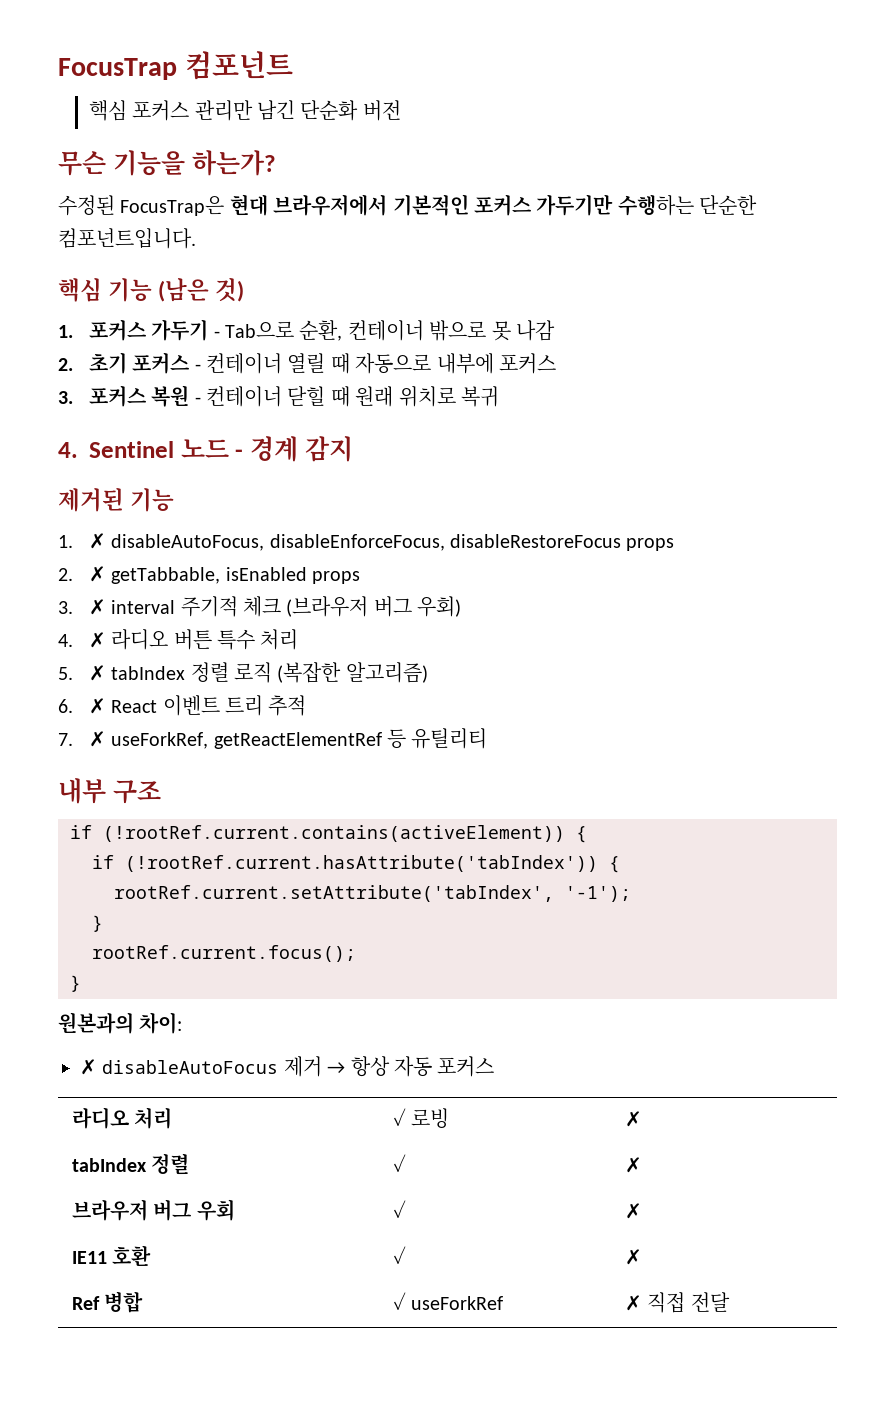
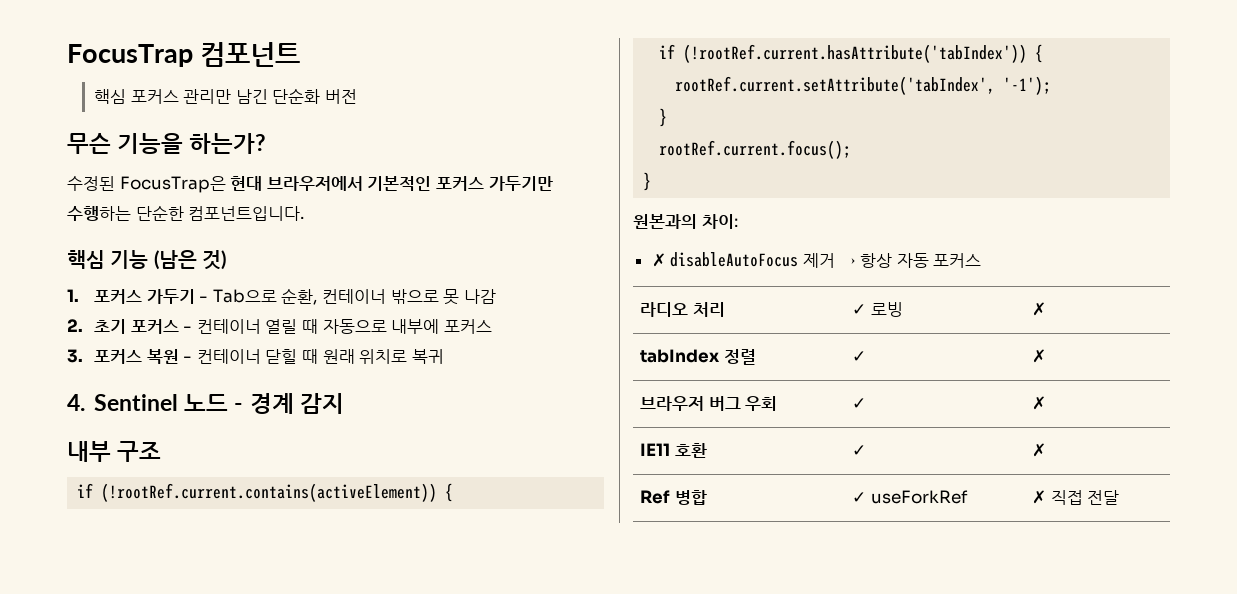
- 제거된 기능
- 1. ✗ disableAutoFocus, disableEnforceFocus, disableRestoreFocus props
- 2. ✗ getTabbable, isEnabled props
- 3. ✗ interval 주기적 체크 (브라우저 버그 우회)
- 4. ✗ 라디오 버튼 특수 처리
- 5. ✗ tabIndex 정렬 로직 (복잡한 알고리즘)
- 6. ✗ React 이벤트 트리 추적
- 7. ✗ useForkRef, getReactElementRef 등 유틸리티

